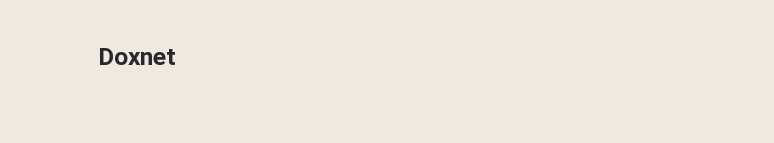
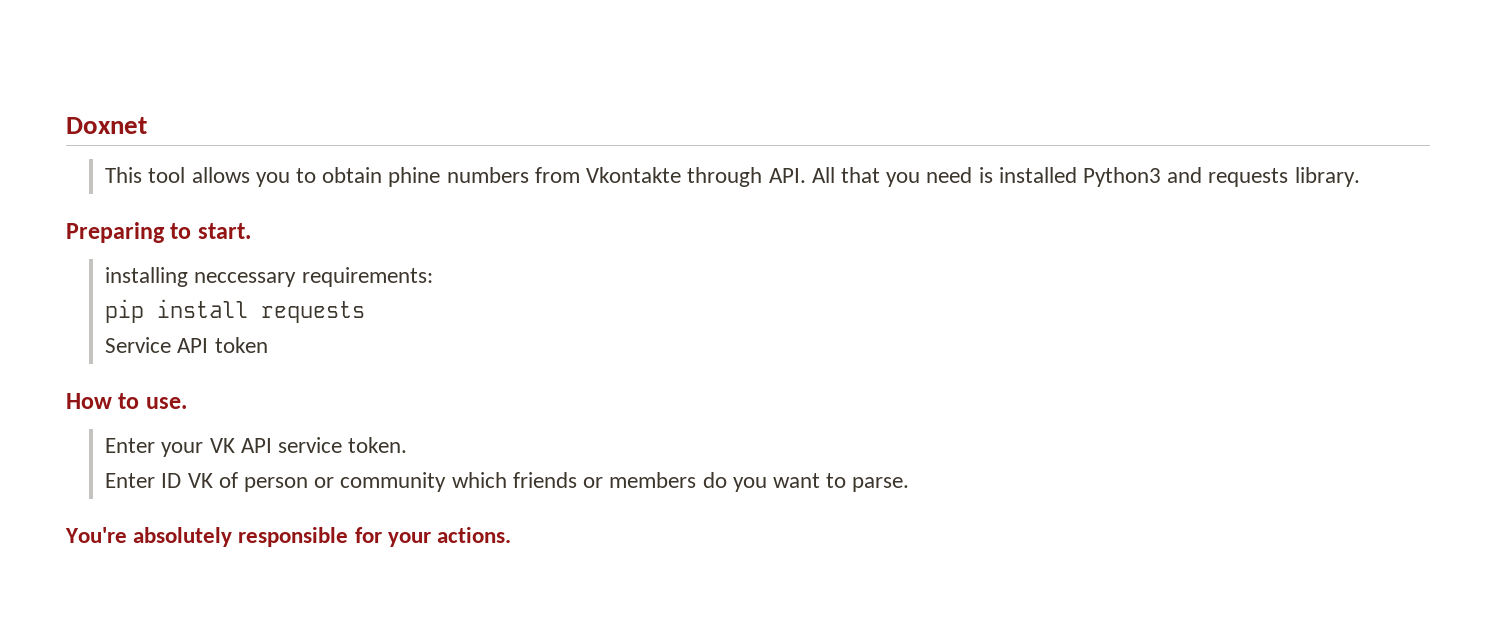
+ This tool allows you to obtain phine numbers from Vkontakte through API. All that you need is installed Python3 and requests library.
+ Preparing to start.
+ installing neccessary requirements:
+ pip install requests
+ Service API token
+ How to use.
+ Enter your VK API service token.
+ Enter ID VK of person or community which friends or members do you want to parse.
+ You're absolutely responsible for your actions.

